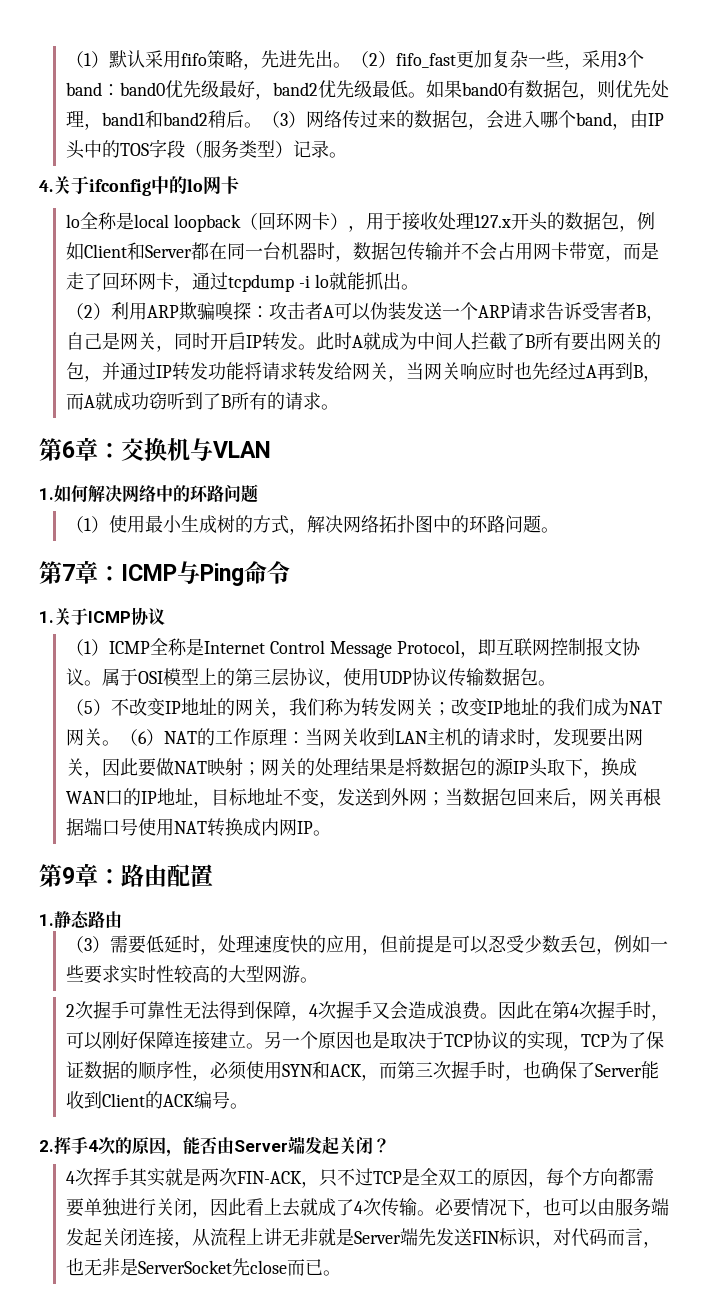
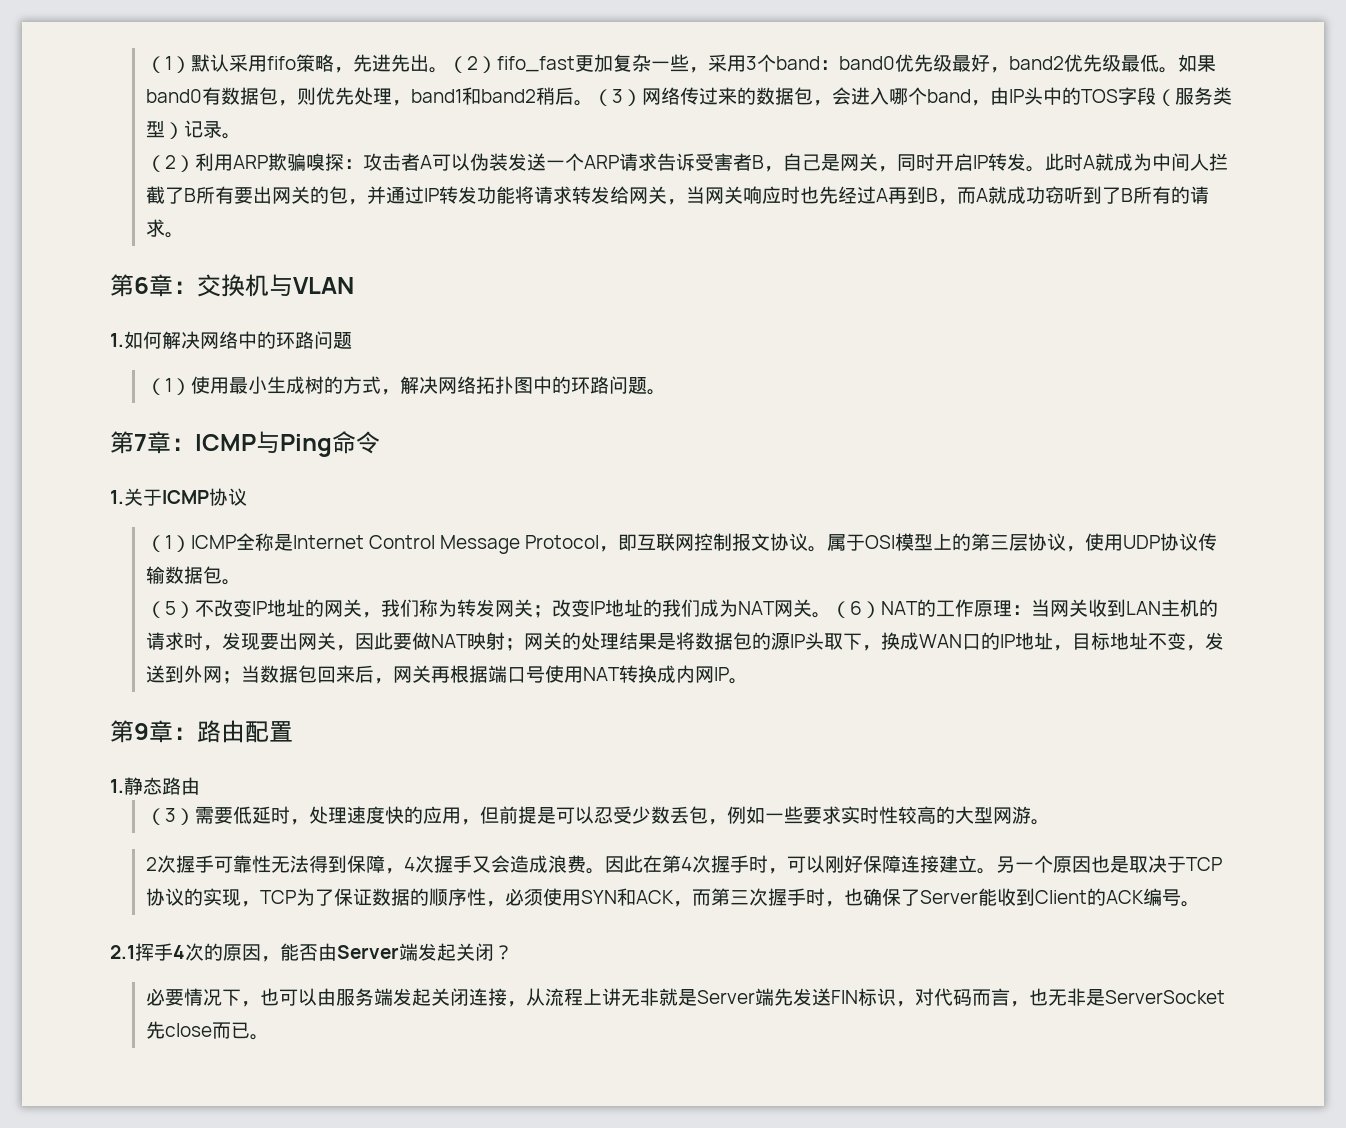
- 4.关于ifconfig中的lo网卡
- lo全称是local loopback（回环网卡），用于接收处理127.x开头的数据包，例如Client和Server都在同一台机器时，数据包传输并不会占用网卡带宽，而是走了回环网卡，通过tcpdump -i lo就能抓出。
- 2.挥手4次的原因，能否由Server端发起关闭？
+ 2.1挥手4次的原因，能否由Server端发起关闭？
- 4次挥手其实就是两次FIN-ACK，只不过TCP是全双工的原因，每个方向都需要单独进行关闭，因此看上去就成了4次传输。

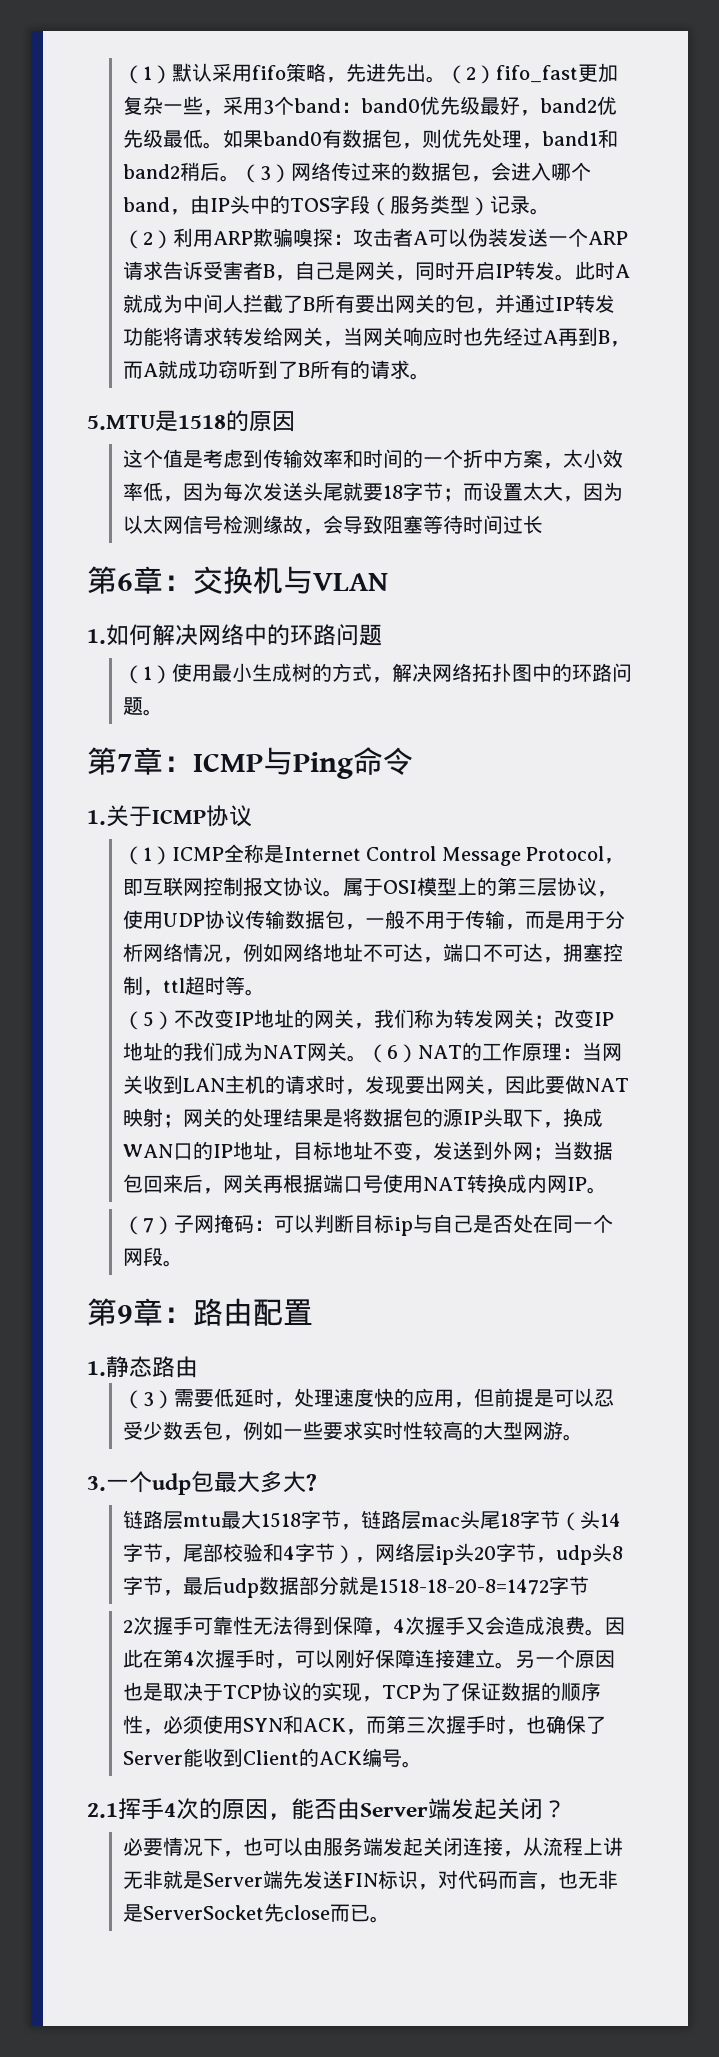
+ 5.MTU是1518的原因
+ 这个值是考虑到传输效率和时间的一个折中方案，太小效率低，因为每次发送头尾就要18字节；而设置太大，因为以太网信号检测缘故，会导致阻塞等待时间过长
- 属于OSI模型上的第三层协议，使用UDP协议传输数据包。
+ 属于OSI模型上的第三层协议，使用UDP协议传输数据包，一般不用于传输，而是用于分析网络情况，例如网络地址不可达，端口不可达，拥塞控制，ttl超时等。
+ （7）子网掩码：可以判断目标ip与自己是否处在同一个网段。
+ 3.一个udp包最大多大?
+ 链路层mtu最大1518字节，链路层mac头尾18字节（头14字节，尾部校验和4字节），网络层ip头20字节，udp头8字节，最后udp数据部分就是1518-18-20-8=1472字节

